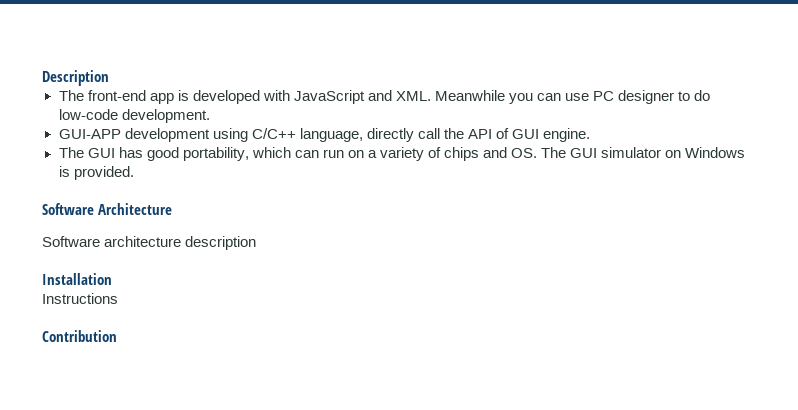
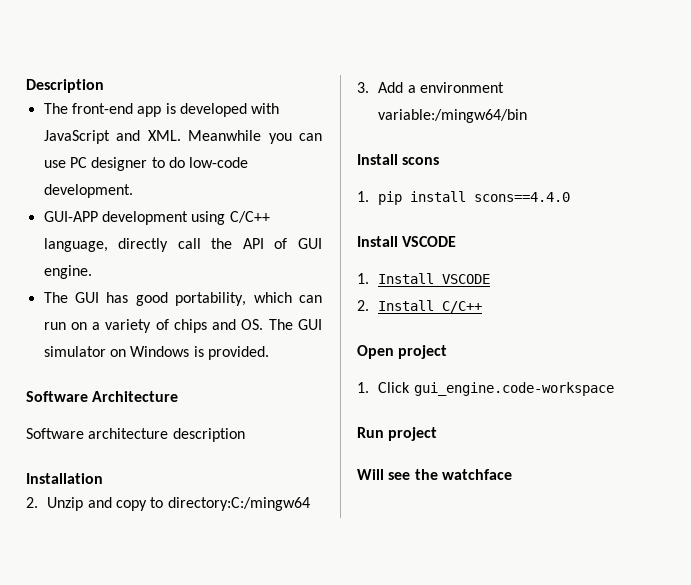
- Instructions
- Contribution
+ 2. Unzip and copy to directory:C:/mingw64
+ 3. Add a environment variable:/mingw64/bin
+ Install scons
+ 1. pip install scons==4.4.0
+ Install VSCODE
+ 1. Install VSCODE
+ 2. Install C/C++
+ Open project
+ 1. Click gui_engine.code-workspace
+ Run project
+ Will see the watchface

